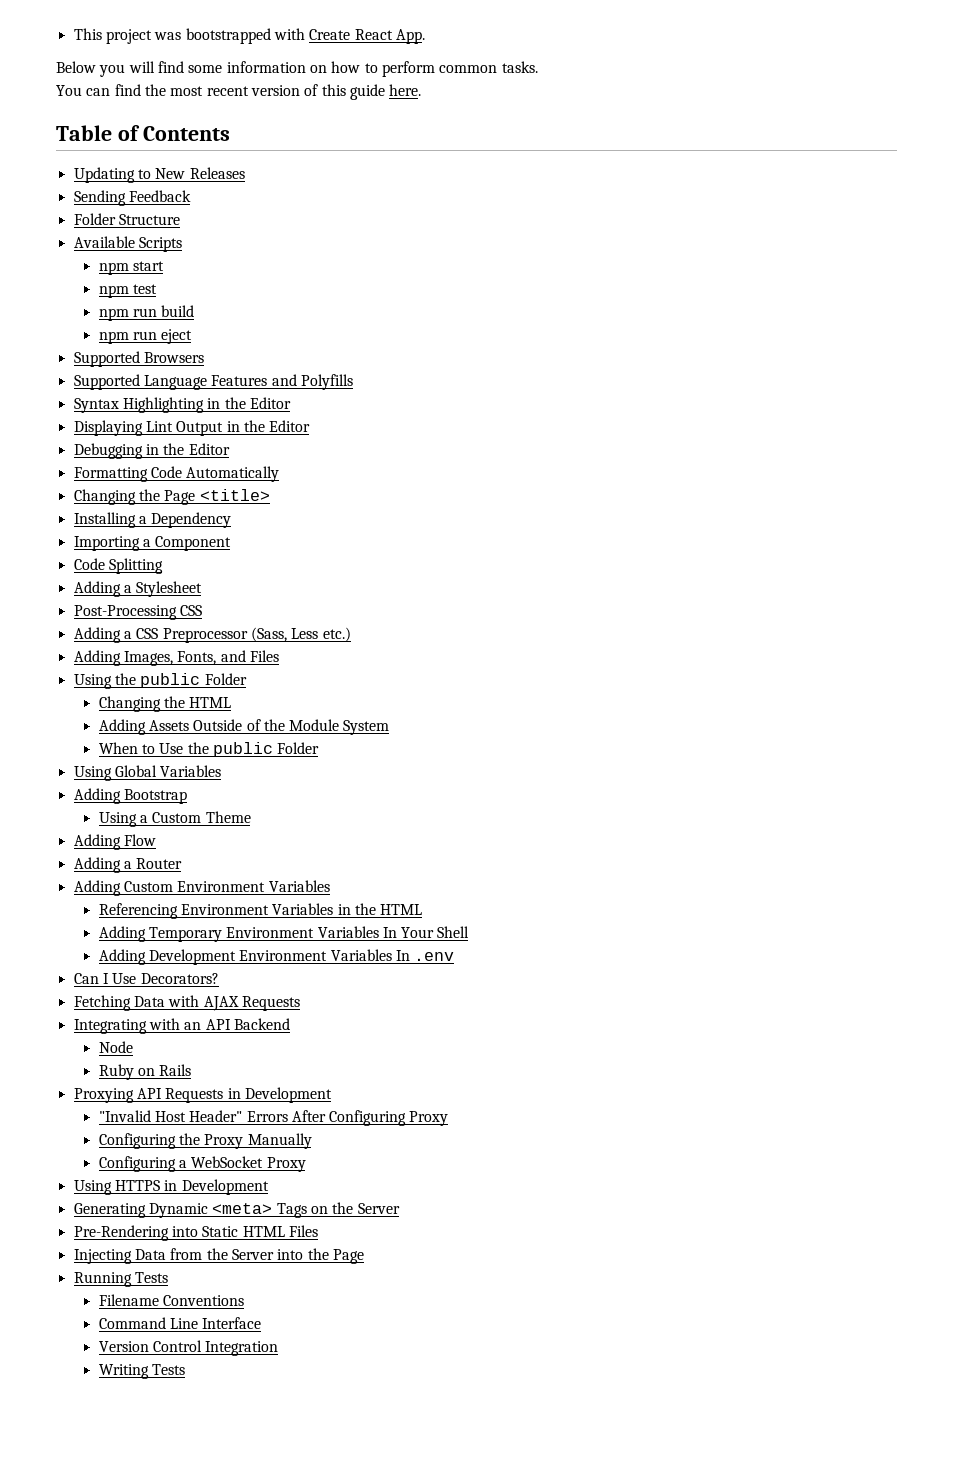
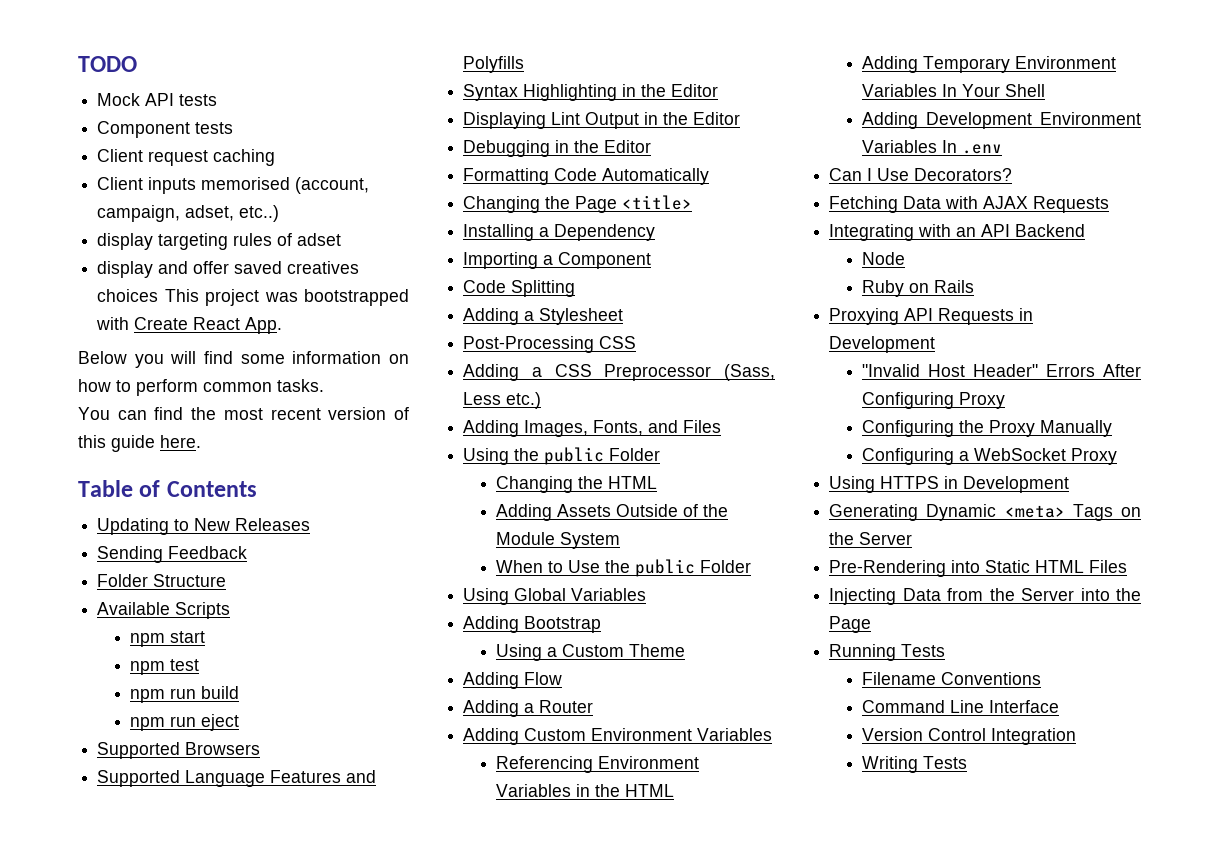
- This project was bootstrapped with Create React App.
+ TODO
+ Mock API tests
+ Component tests
+ Client request caching
+ Client inputs memorised (account, campaign, adset, etc..)
+ display targeting rules of adset
+ display and offer saved creatives choices This project was bootstrapped with Create React App.

